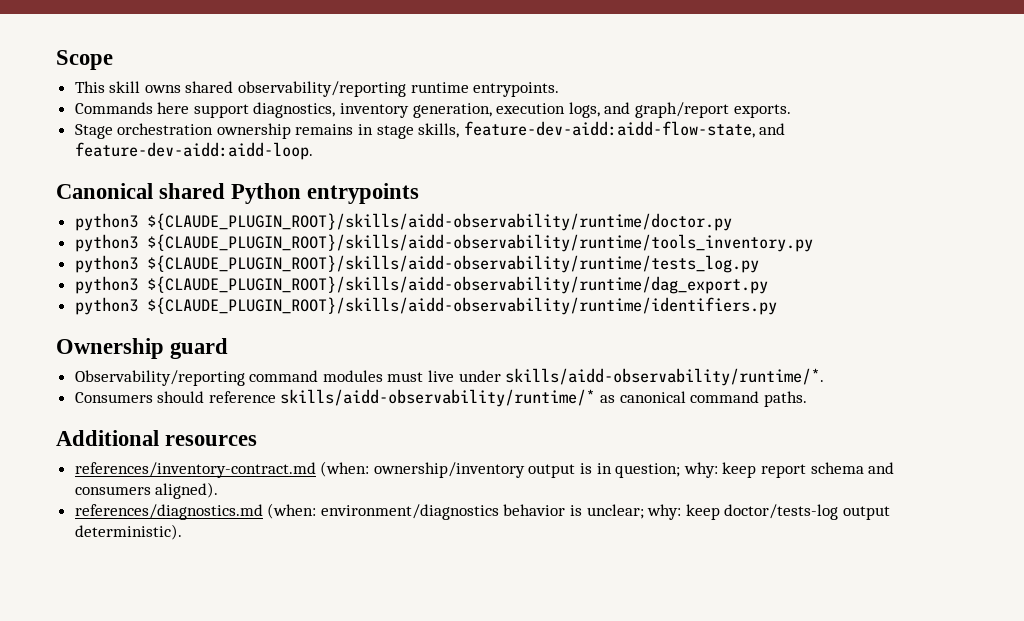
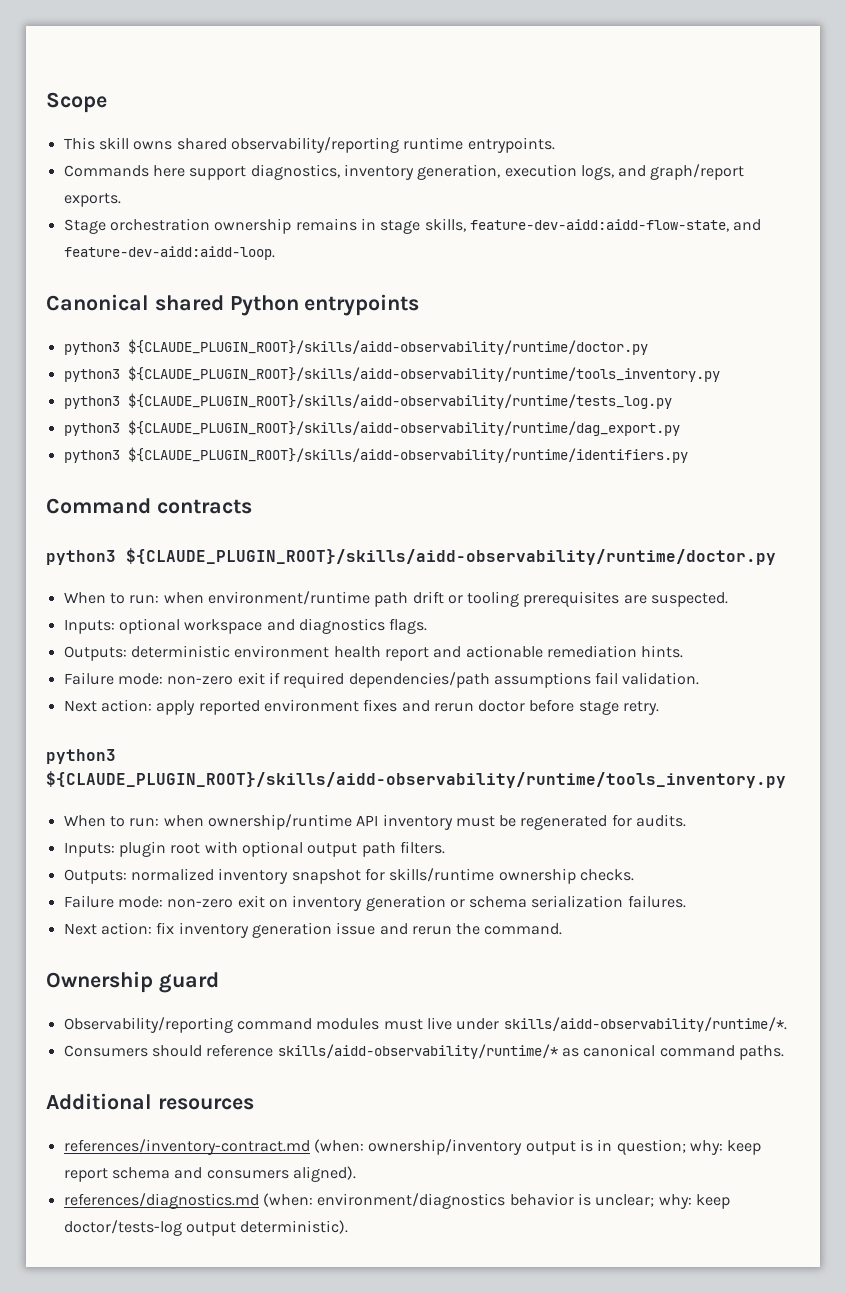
+ Command contracts
+ python3 ${CLAUDE_PLUGIN_ROOT}/skills/aidd-observability/runtime/doctor.py
+ When to run: when environment/runtime path drift or tooling prerequisites are suspected.
+ Inputs: optional workspace and diagnostics flags.
+ Outputs: deterministic environment health report and actionable remediation hints.
+ Failure mode: non-zero exit if required dependencies/path assumptions fail validation.
+ Next action: apply reported environment fixes and rerun doctor before stage retry.
+ python3 ${CLAUDE_PLUGIN_ROOT}/skills/aidd-observability/runtime/tools_inventory.py
+ When to run: when ownership/runtime API inventory must be regenerated for audits.
+ Inputs: plugin root with optional output path filters.
+ Outputs: normalized inventory snapshot for skills/runtime ownership checks.
+ Failure mode: non-zero exit on inventory generation or schema serialization failures.
+ Next action: fix inventory generation issue and rerun the command.

